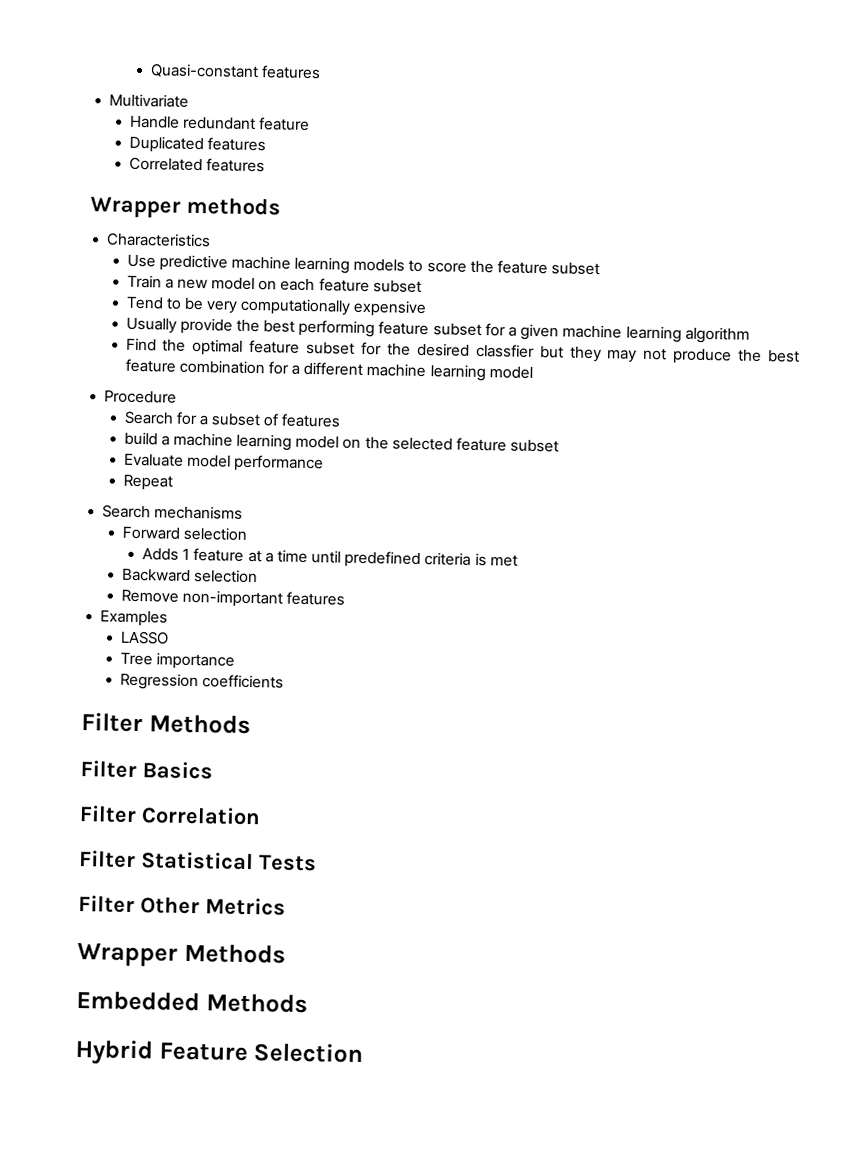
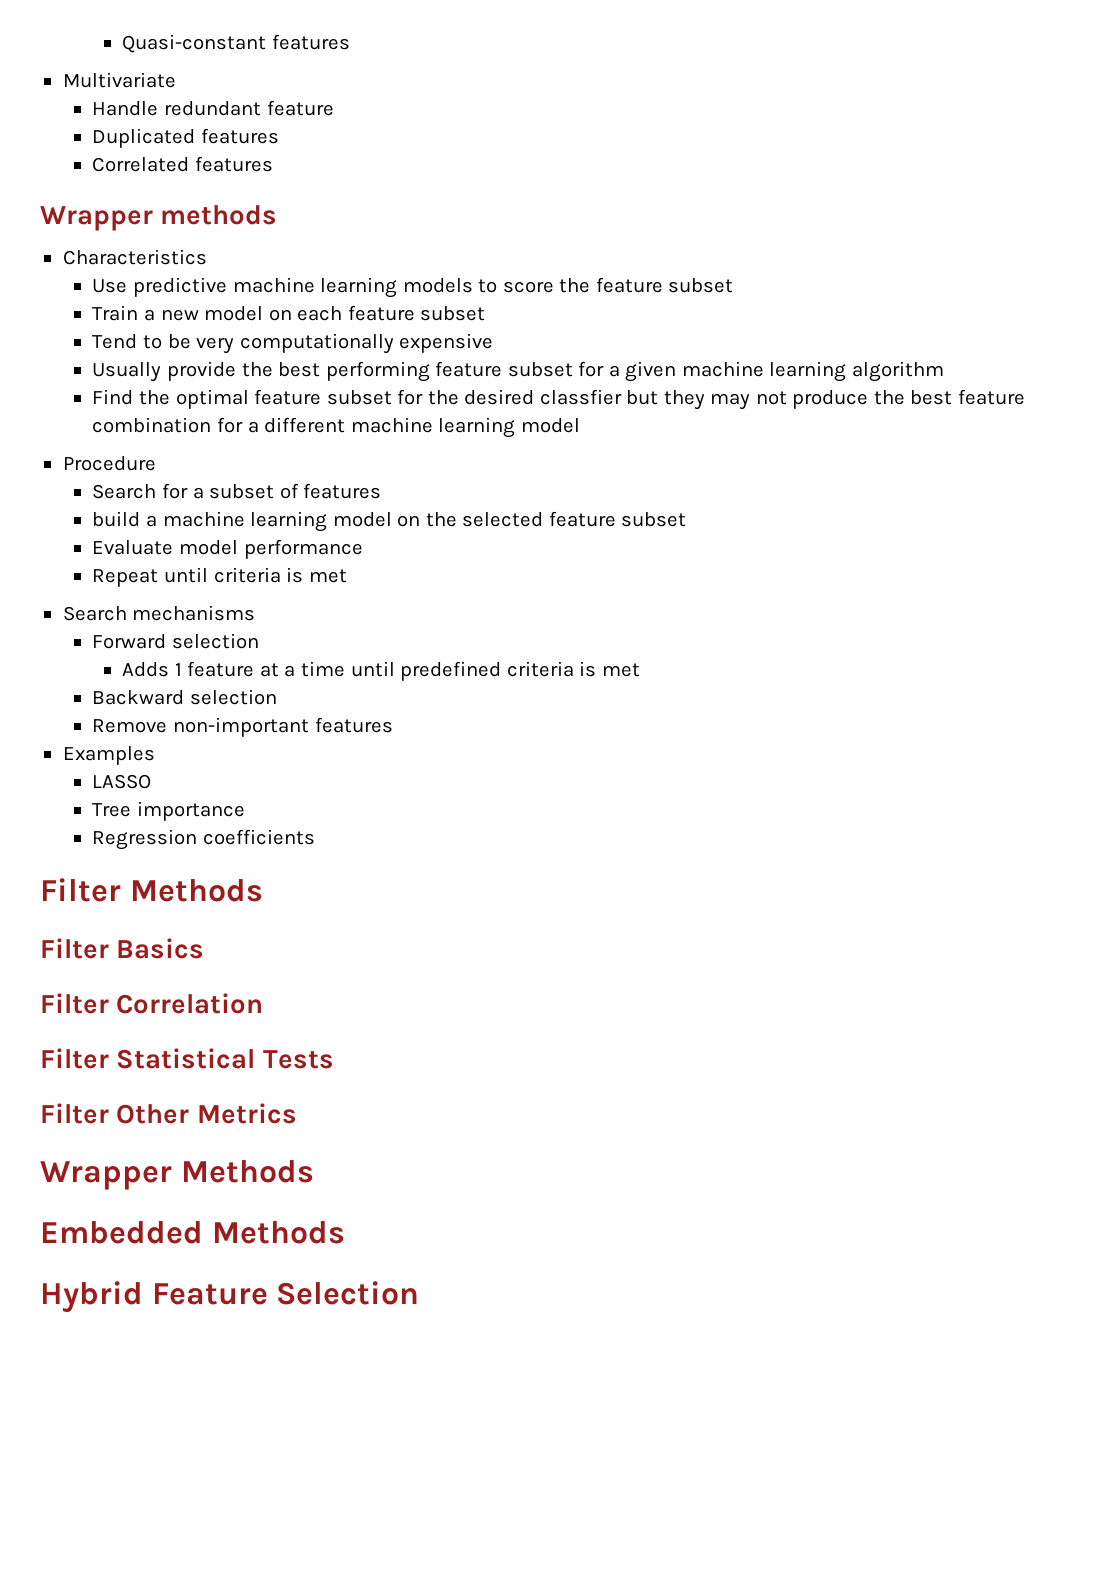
- Repeat
+ Repeat until criteria is met

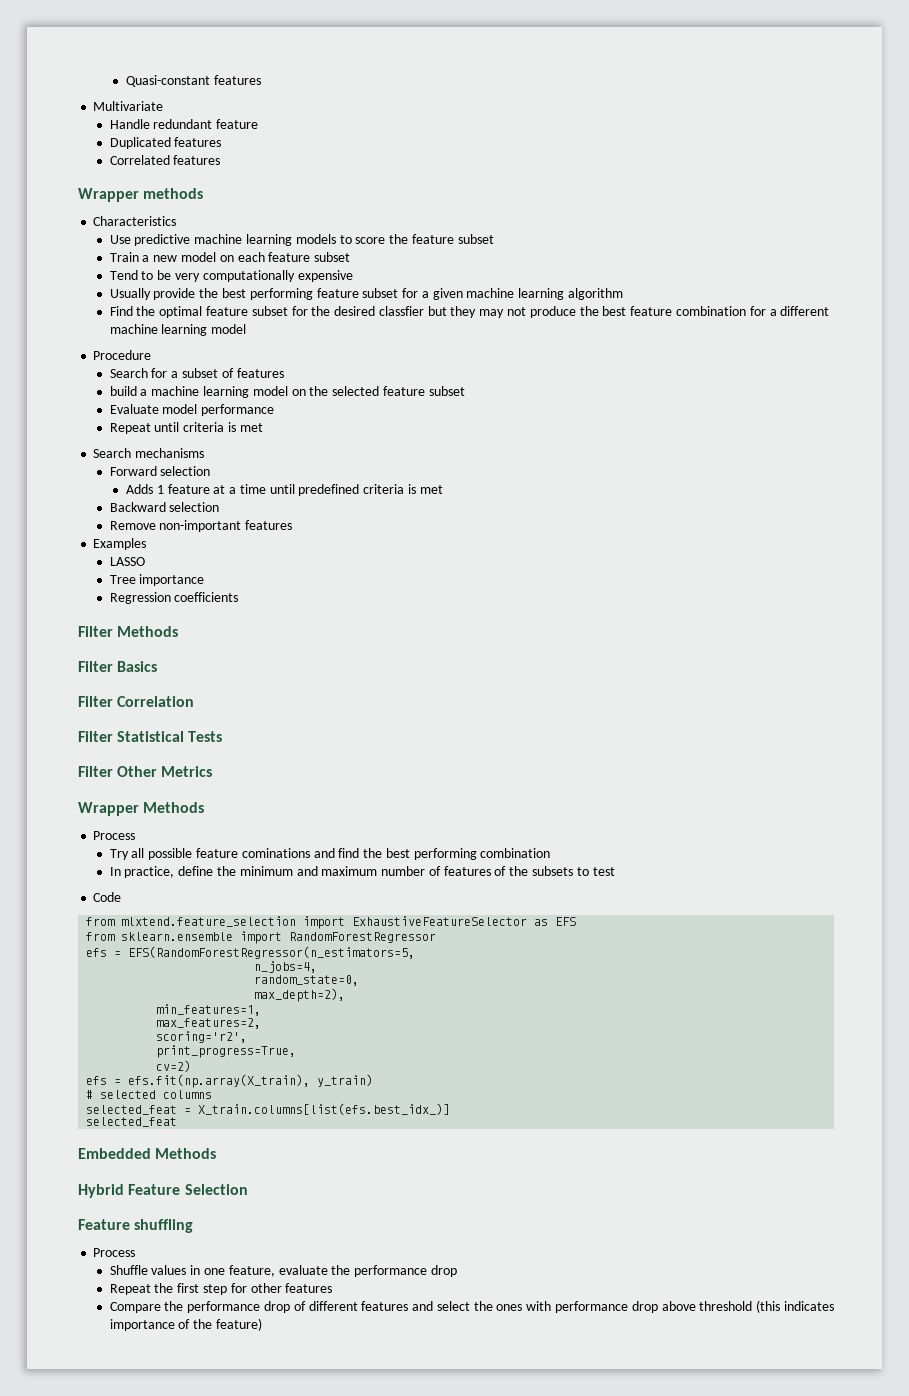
  Wrapper Methods
+ Process
+ Try all possible feature cominations and find the best performing combination
+ In practice, define the minimum and maximum number of features of the subsets to test
+ Code
+ from mlxtend.feature_selection import ExhaustiveFeatureSelector as EFS
+ from sklearn.ensemble import RandomForestRegressor
+ efs = EFS(RandomForestRegressor(n_estimators=5,
+ n_jobs=4,
+ random_state=0,
+ max_depth=2),
+ min_features=1,
+ max_features=2,
+ scoring='r2',
+ print_progress=True,
+ cv=2)
+ efs = efs.fit(np.array(X_train), y_train)
+ # selected columns
+ selected_feat = X_train.columns[list(efs.best_idx_)]
+ selected_feat
+ Feature shuffling
+ Process
+ Shuffle values in one feature, evaluate the performance drop
+ Repeat the first step for other features
+ Compare the performance drop of different features and select the ones with performance drop above threshold (this indicates importance of the feature)

